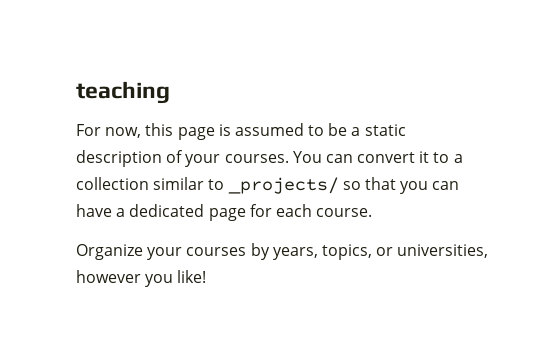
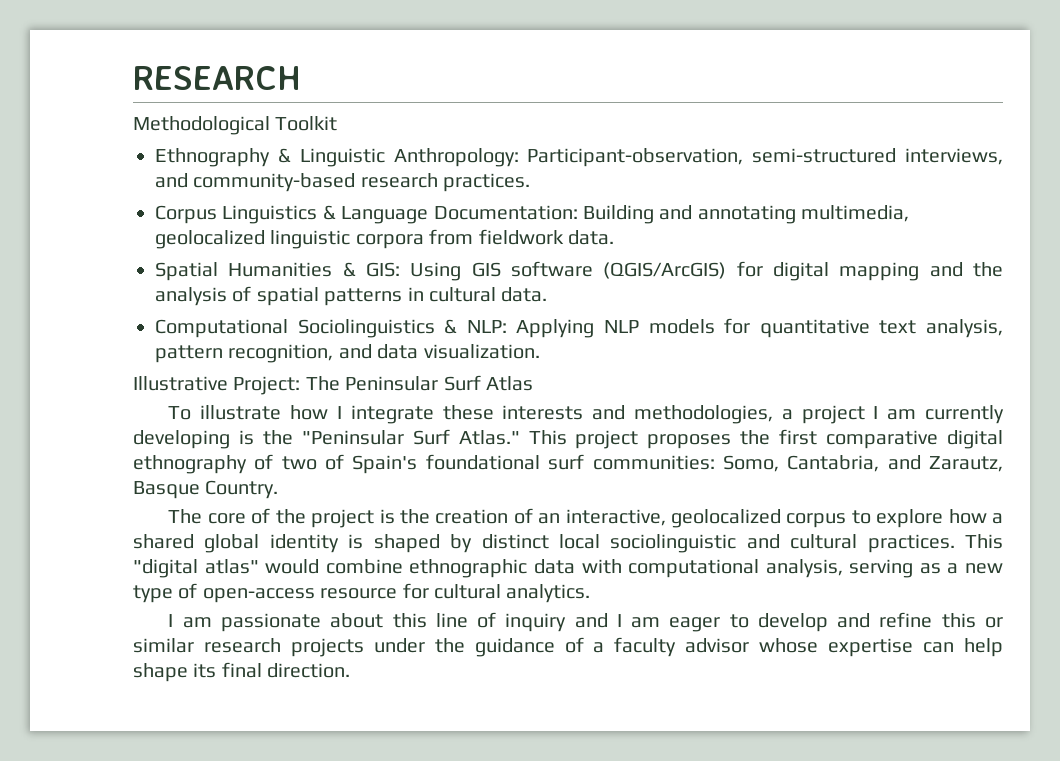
- teaching
- For now, this page is assumed to be a static description of your courses. You can convert it to a collection similar to _projects/ so that you can have a dedicated page for each course.
- Organize your courses by years, topics, or universities, however you like!
+ RESEARCH
+ Methodological Toolkit
+ Ethnography & Linguistic Anthropology: Participant-observation, semi-structured interviews, and community-based research practices.
+ Corpus Linguistics & Language Documentation: Building and annotating multimedia, geolocalized linguistic corpora from fieldwork data.
+ Spatial Humanities & GIS: Using GIS software (QGIS/ArcGIS) for digital mapping and the analysis of spatial patterns in cultural data.
+ Computational Sociolinguistics & NLP: Applying NLP models for quantitative text analysis, pattern recognition, and data visualization.
+ Illustrative Project: The Peninsular Surf Atlas
+ To illustrate how I integrate these interests and methodologies, a project I am currently developing is the "Peninsular Surf Atlas." This project proposes the first comparative digital ethnography of two of Spain's foundational surf communities: Somo, Cantabria, and Zarautz, Basque Country.
+ The core of the project is the creation of an interactive, geolocalized corpus to explore how a shared global identity is shaped by distinct local sociolinguistic and cultural practices. This "digital atlas" would combine ethnographic data with computational analysis, serving as a new type of open-access resource for cultural analytics.
+ I am passionate about this line of inquiry and I am eager to develop and refine this or similar research projects under the guidance of a faculty advisor whose expertise can help shape its final direction.

